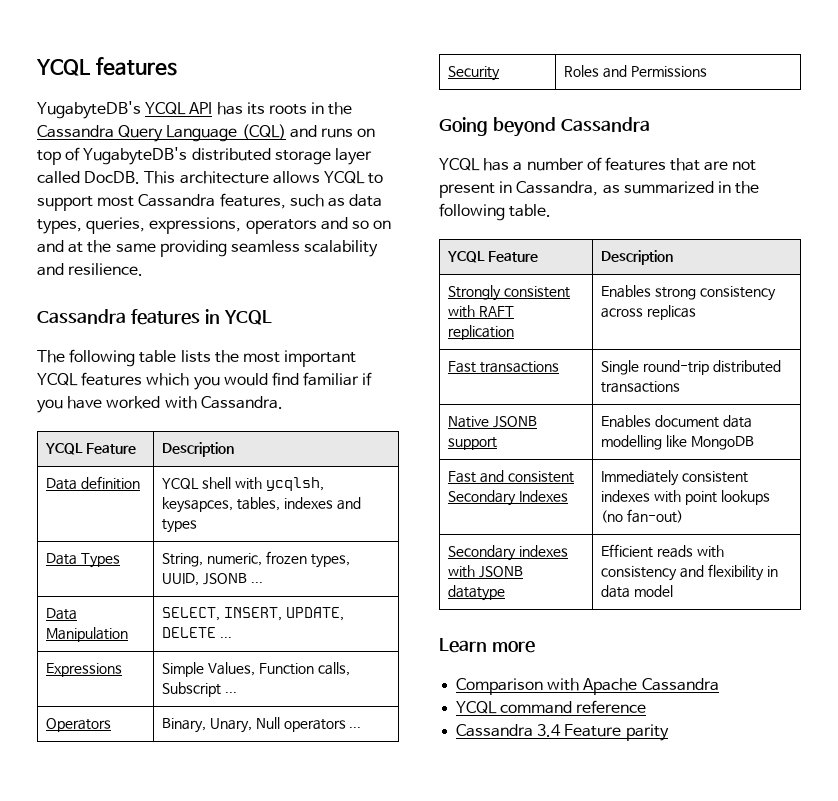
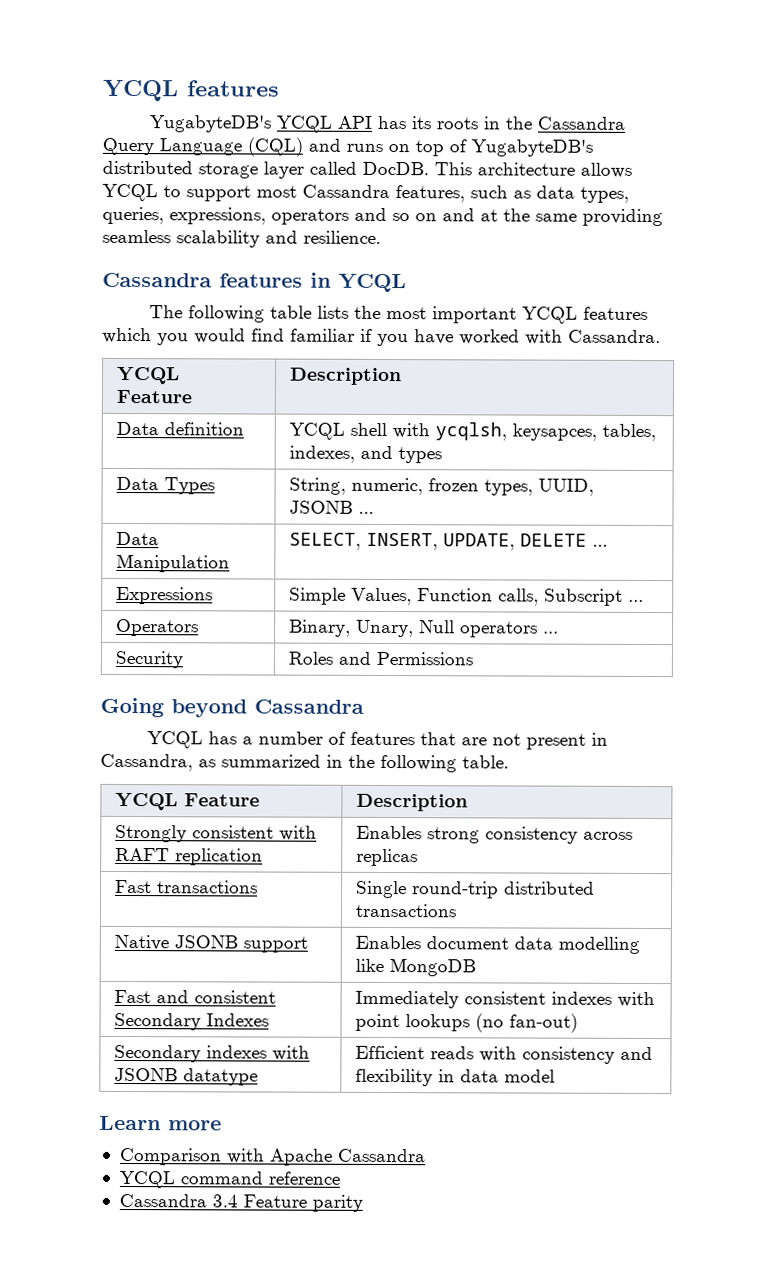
- Data definition | YCQL shell with ycqlsh, keysapces, tables, indexes and types
+ Data definition | YCQL shell with ycqlsh, keysapces, tables, indexes, and types

